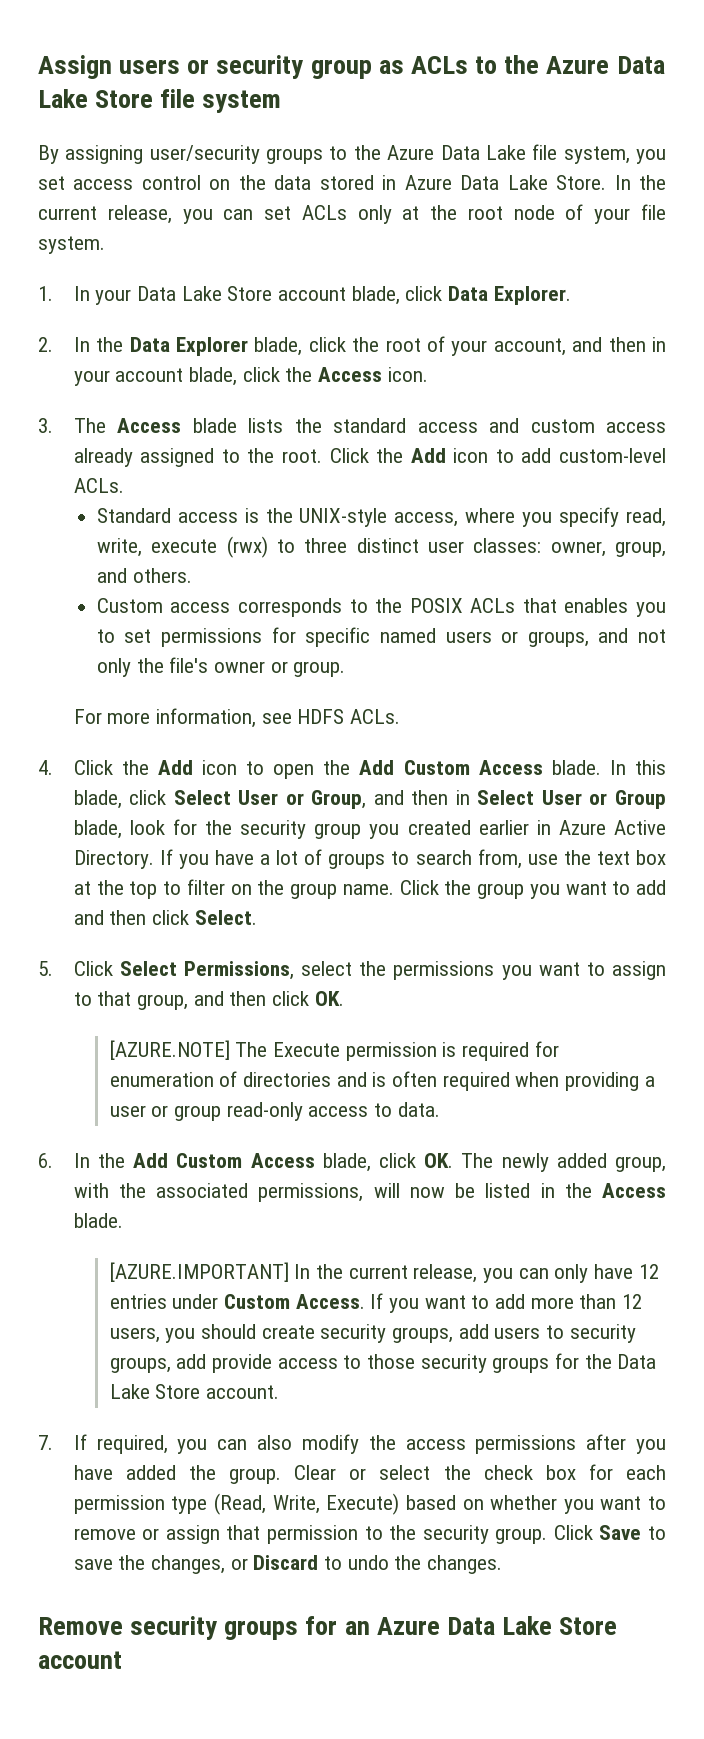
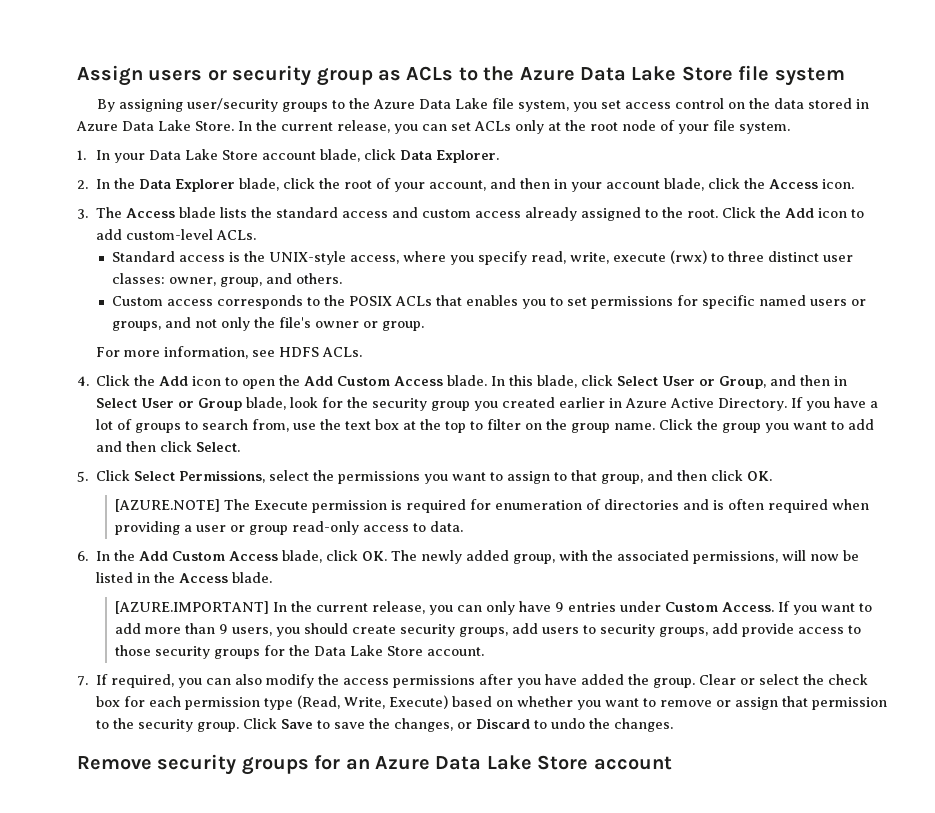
- [AZURE.IMPORTANT] In the current release, you can only have 12 entries under Custom Access.
+ [AZURE.IMPORTANT] In the current release, you can only have 9 entries under Custom Access.
- If you want to add more than 12 users, you should create security groups, add users to security groups, add provide access to those security groups for the Data Lake Store account.
+ If you want to add more than 9 users, you should create security groups, add users to security groups, add provide access to those security groups for the Data Lake Store account.

